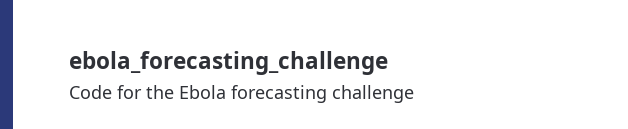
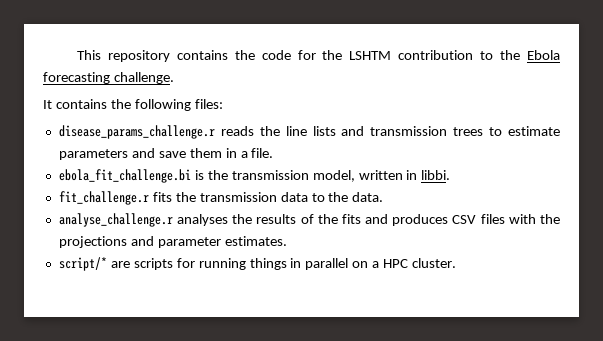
- ebola_forecasting_challenge
- Code for the Ebola forecasting challenge
+ This repository contains the code for the LSHTM contribution to the Ebola forecasting challenge.
+ It contains the following files:
+ disease_params_challenge.r reads the line lists and transmission trees to estimate parameters and save them in a file.
+ ebola_fit_challenge.bi is the transmission model, written in libbi.
+ fit_challenge.r fits the transmission data to the data.
+ analyse_challenge.r analyses the results of the fits and produces CSV files with the projections and parameter estimates.
+ script/* are scripts for running things in parallel on a HPC cluster.

